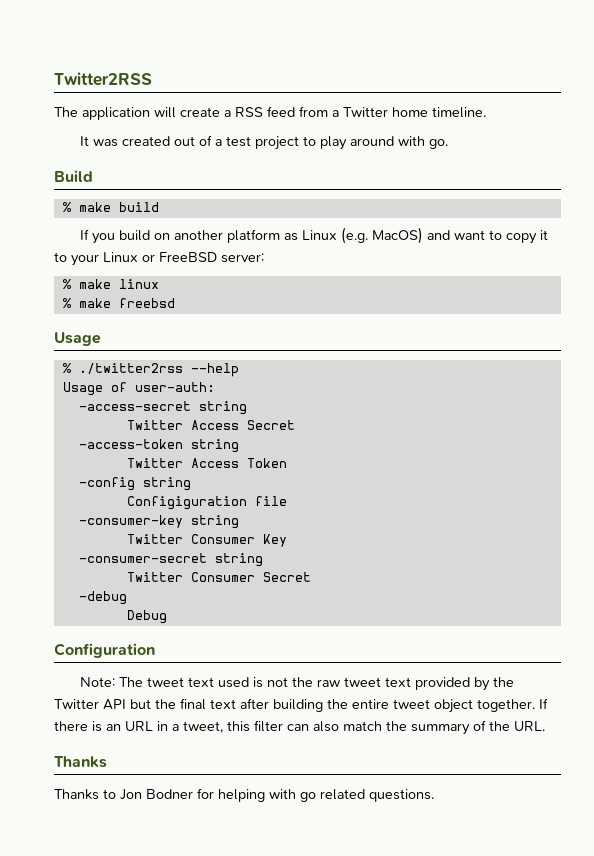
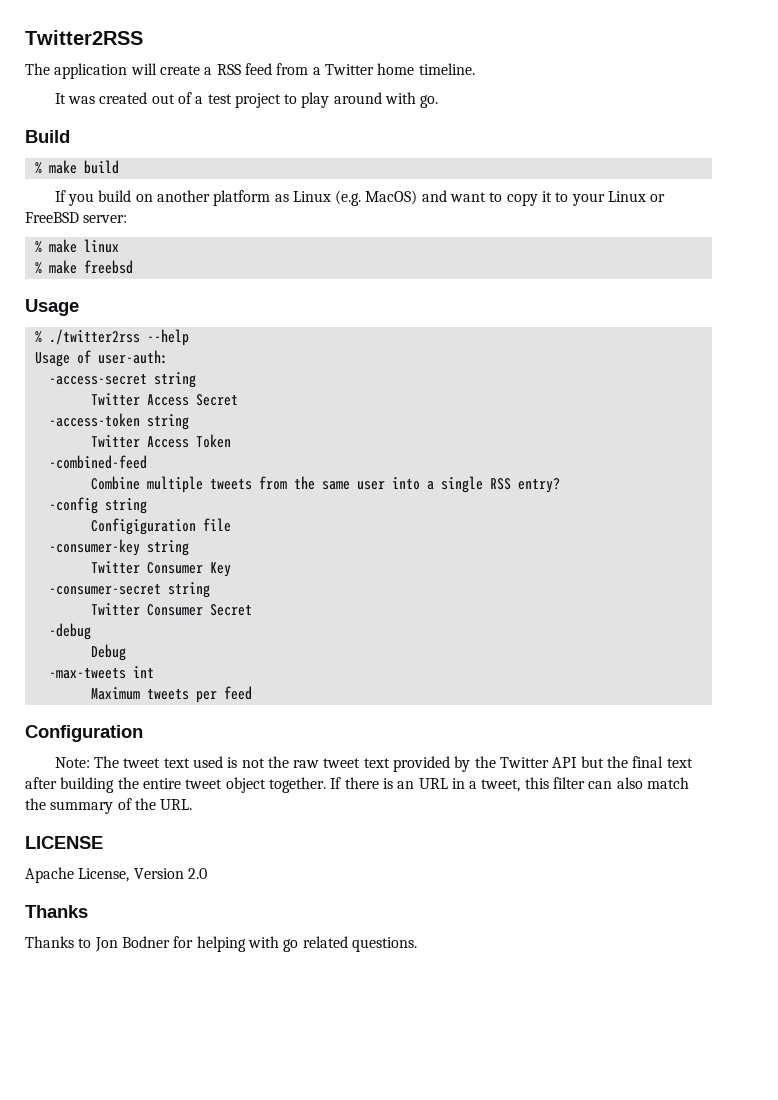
+ -combined-feed
+ Combine multiple tweets from the same user into a single RSS entry?
+ -max-tweets int
+ Maximum tweets per feed
+ LICENSE
+ Apache License, Version 2.0

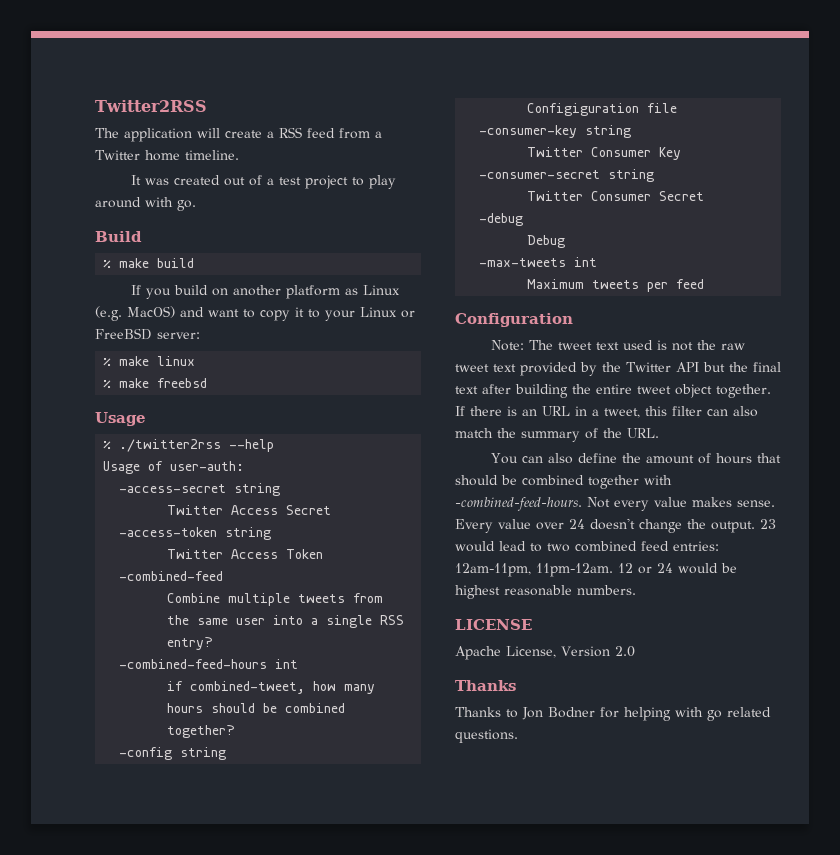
+ -combined-feed-hours int
+ if combined-tweet, how many hours should be combined together?
+ You can also define the amount of hours that should be combined together with -combined-feed-hours. Not every value makes sense. Every value over 24 doesn't change the output. 23 would lead to two combined feed entries: 12am-11pm, 11pm-12am. 12 or 24 would be highest reasonable numbers.

